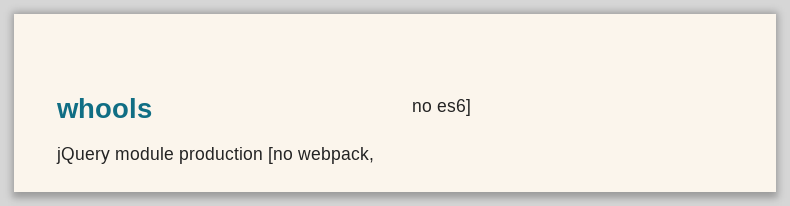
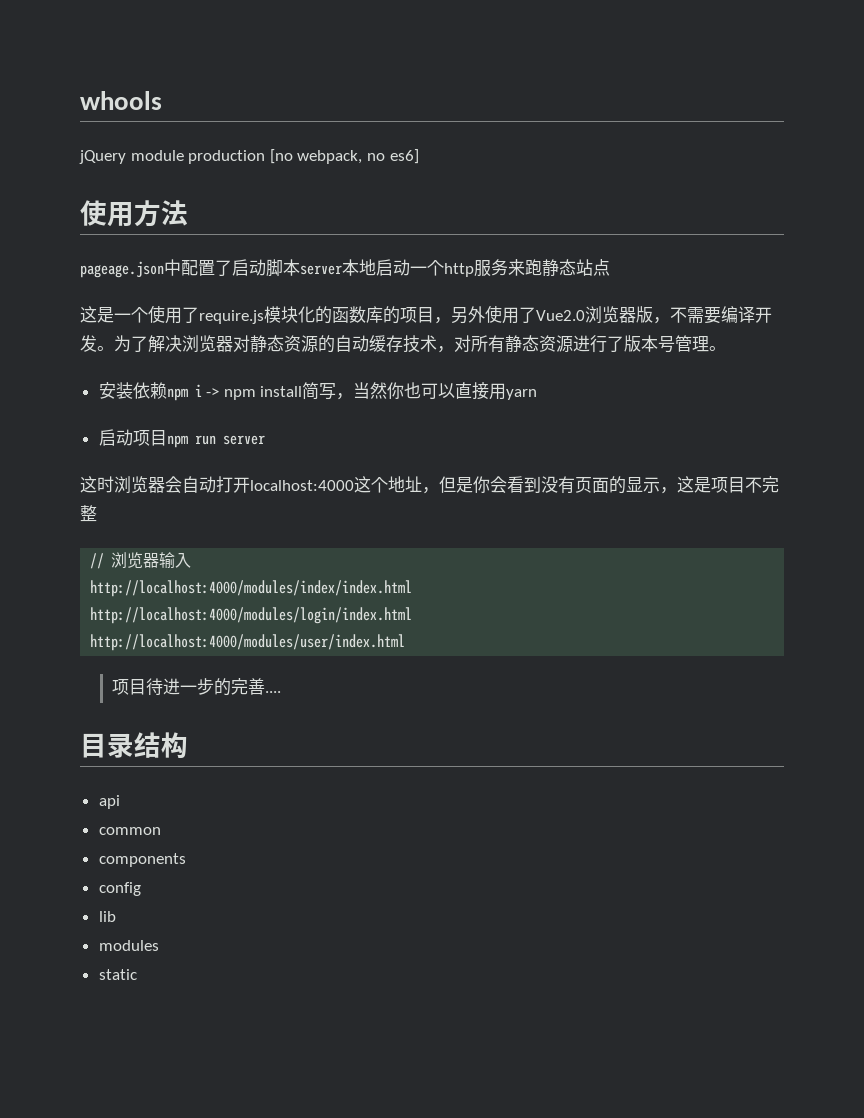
+ 使用方法
+ pageage.json中配置了启动脚本server本地启动一个http服务来跑静态站点
+ 这是一个使用了require.js模块化的函数库的项目，另外使用了Vue2.0浏览器版，不需要编译开发。为了解决浏览器对静态资源的自动缓存技术，对所有静态资源进行了版本号管理。
+ 安装依赖npm i -> npm install简写，当然你也可以直接用yarn
+ 启动项目npm run server
+ 这时浏览器会自动打开localhost:4000这个地址，但是你会看到没有页面的显示，这是项目不完整
+ // 浏览器输入
+ http://localhost:4000/modules/index/index.html
+ http://localhost:4000/modules/login/index.html
+ http://localhost:4000/modules/user/index.html
+ 项目待进一步的完善....
+ 目录结构
+ api
+ common
+ components
+ config
+ lib
+ modules
+ static

